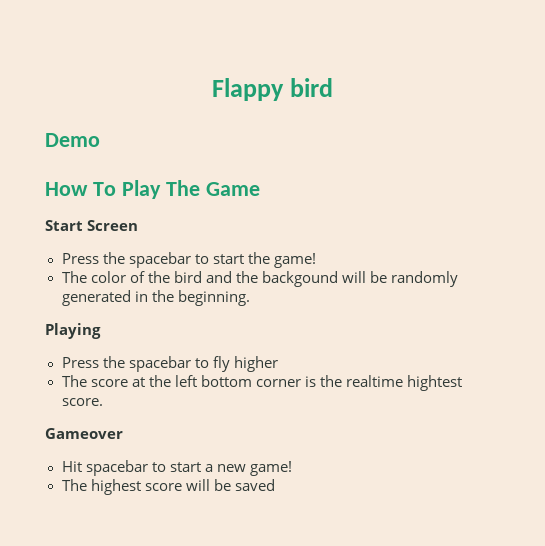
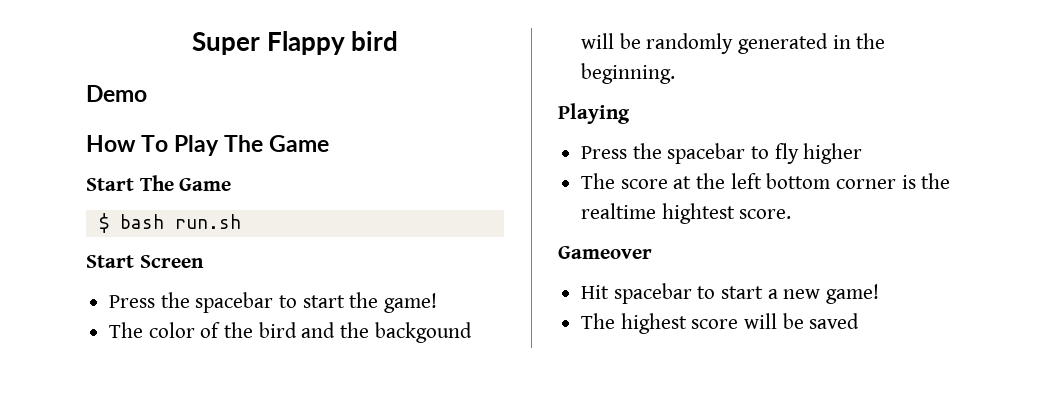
- Flappy bird
+ Super Flappy bird
+ Start The Game
+ $ bash run.sh

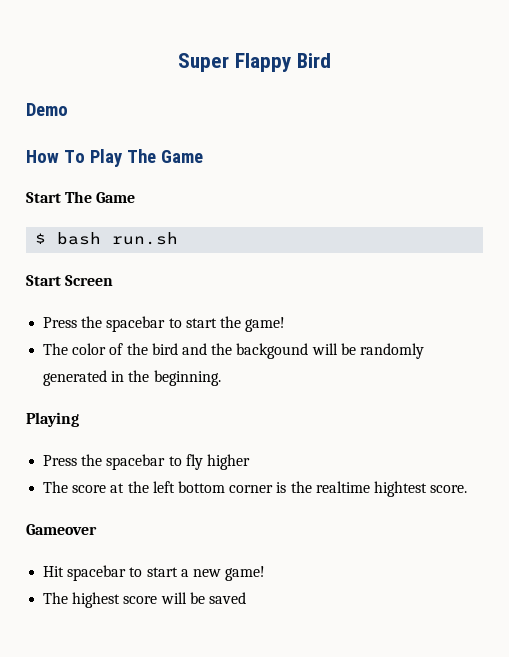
- Super Flappy bird
+ Super Flappy Bird

